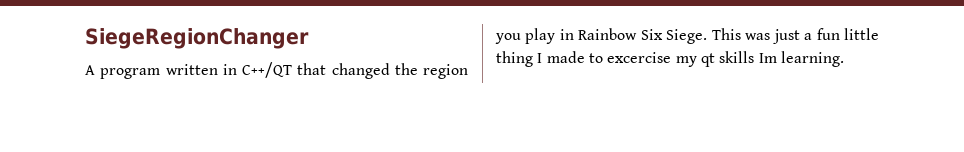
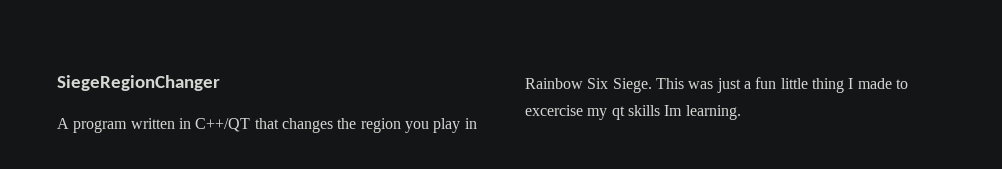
- A program written in C++/QT that changed the region you play in Rainbow Six Siege.
+ A program written in C++/QT that changes the region you play in Rainbow Six Siege.

